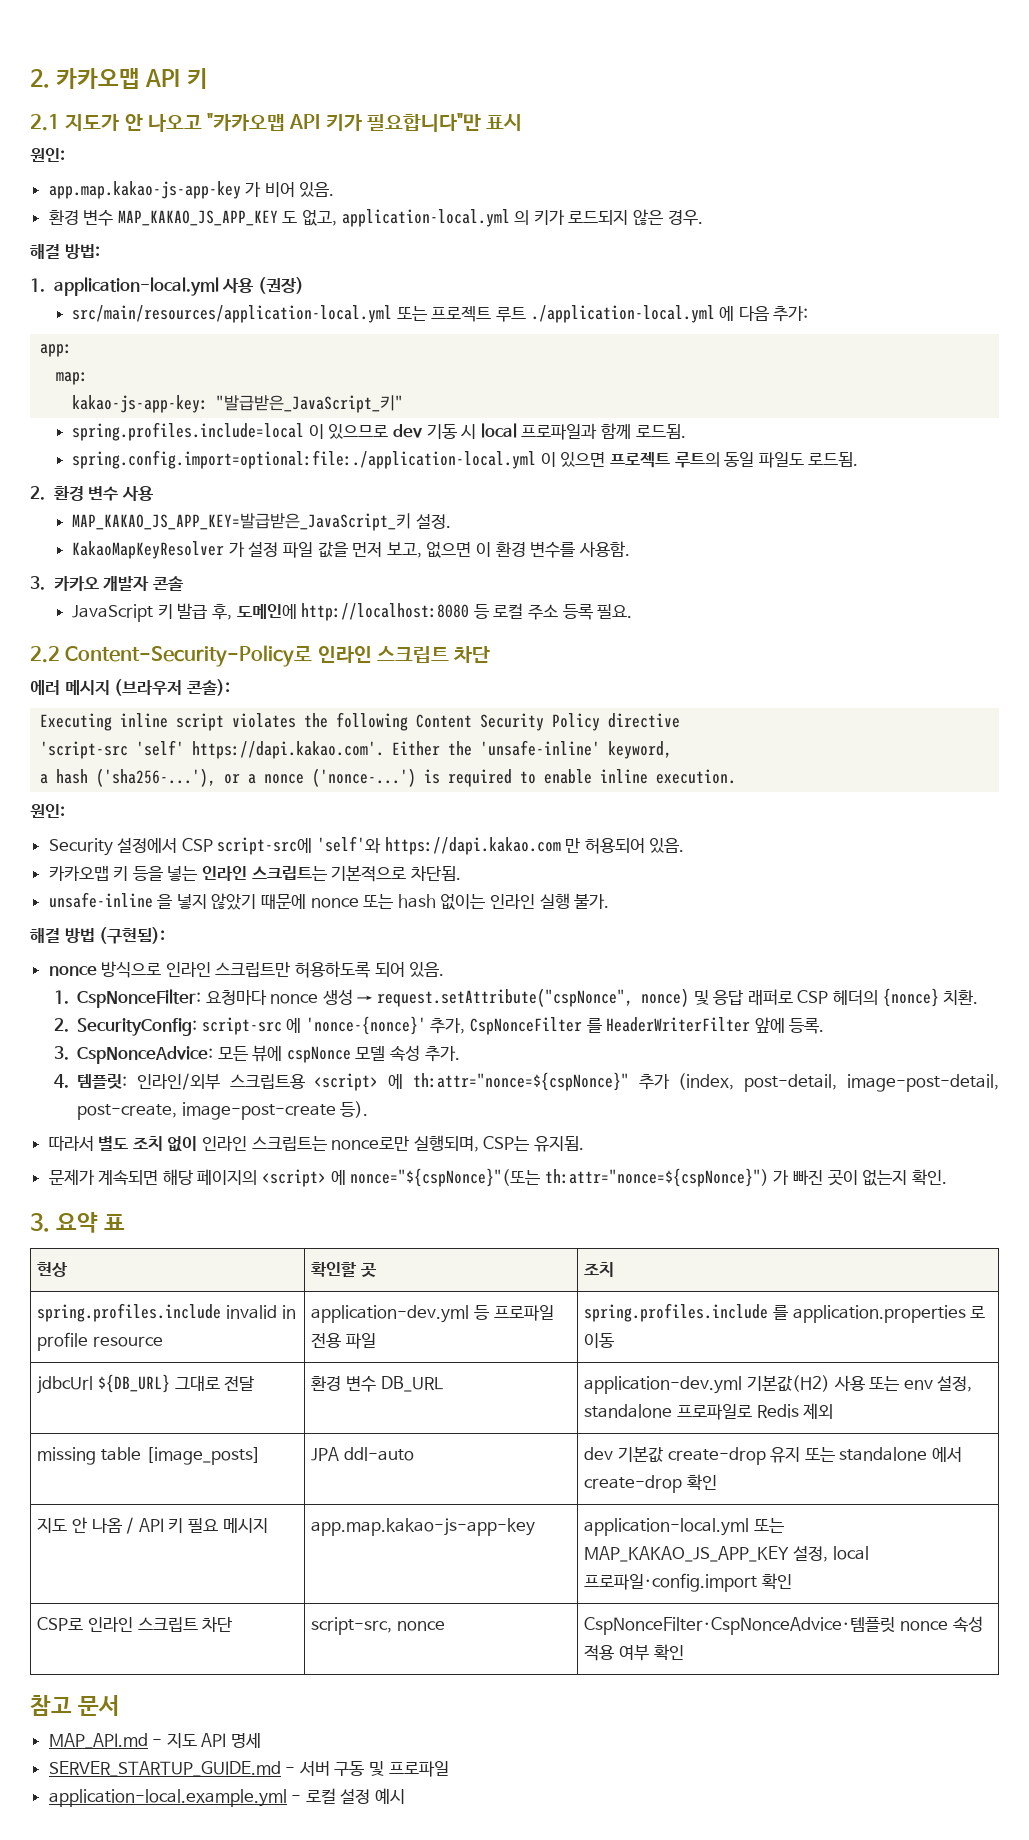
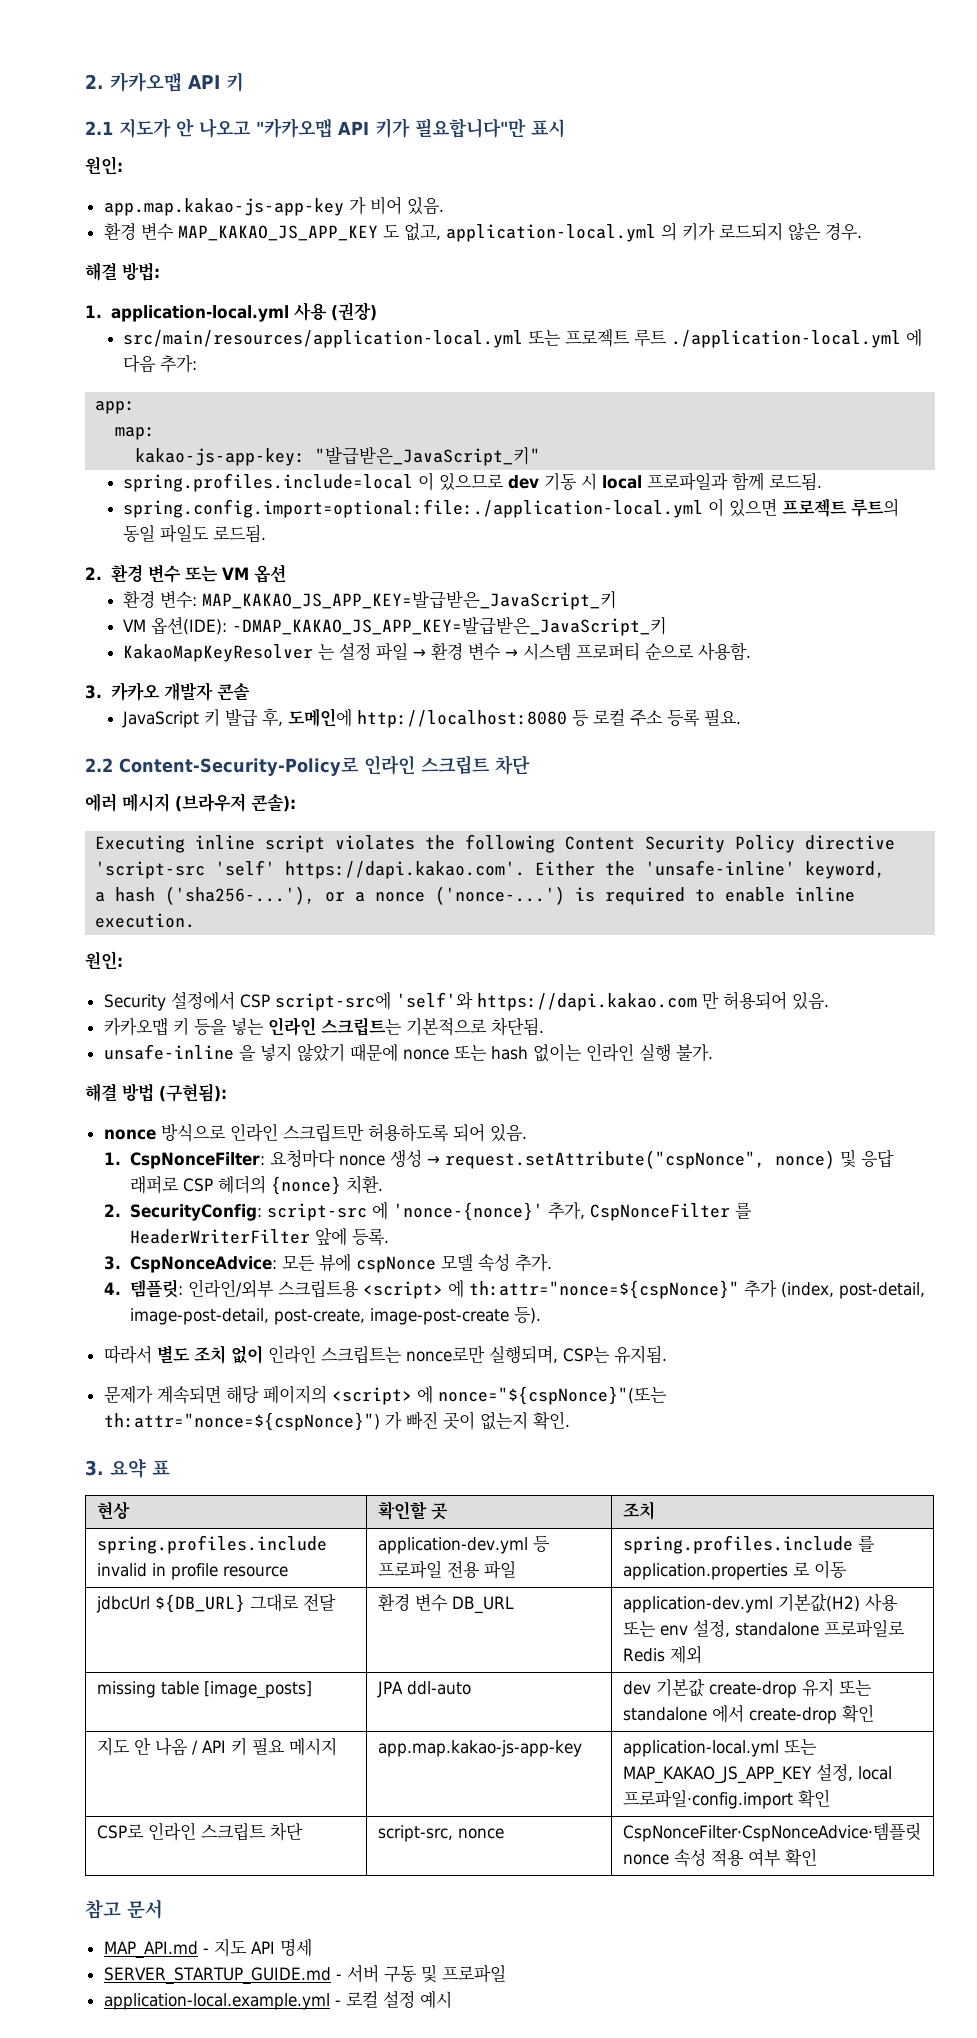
- 2. 환경 변수 사용
- MAP_KAKAO_JS_APP_KEY=발급받은_JavaScript_키 설정.
+ 2. 환경 변수 또는 VM 옵션
+ 환경 변수: MAP_KAKAO_JS_APP_KEY=발급받은_JavaScript_키
+ VM 옵션(IDE): -DMAP_KAKAO_JS_APP_KEY=발급받은_JavaScript_키
- KakaoMapKeyResolver 가 설정 파일 값을 먼저 보고, 없으면 이 환경 변수를 사용함.
+ KakaoMapKeyResolver 는 설정 파일 → 환경 변수 → 시스템 프로퍼티 순으로 사용함.

